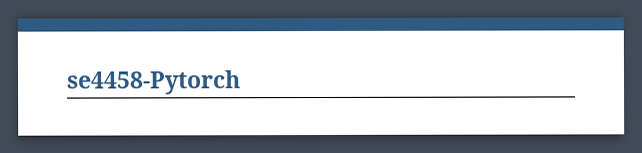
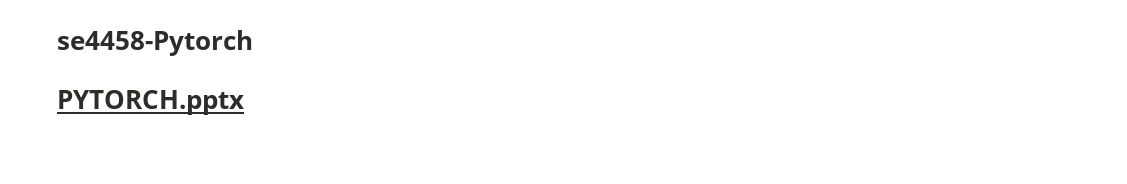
+ PYTORCH.pptx

